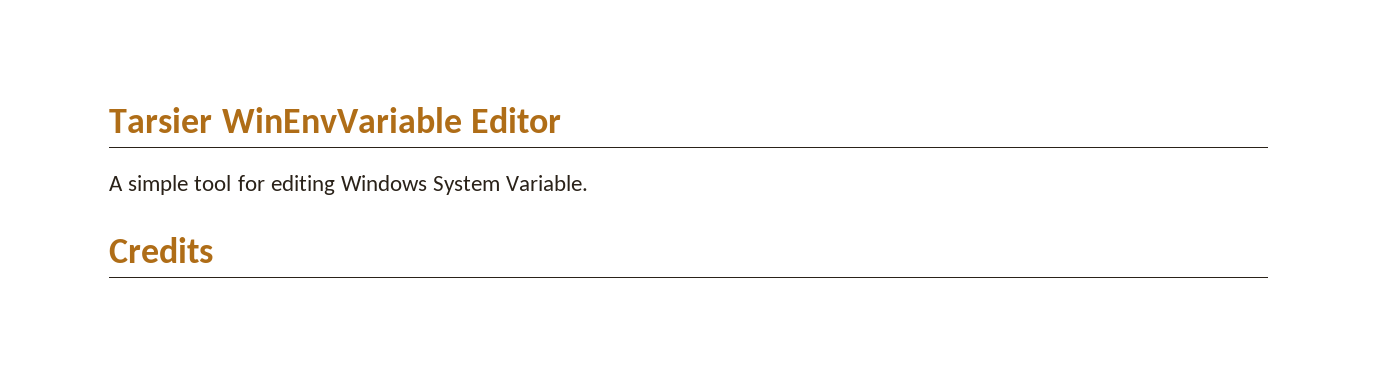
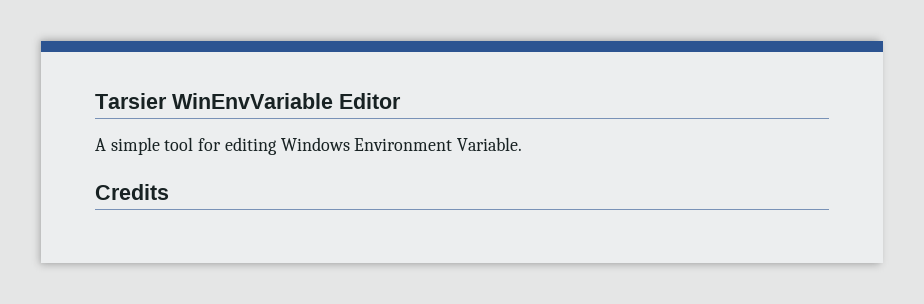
- A simple tool for editing Windows System Variable.
+ A simple tool for editing Windows Environment Variable.

